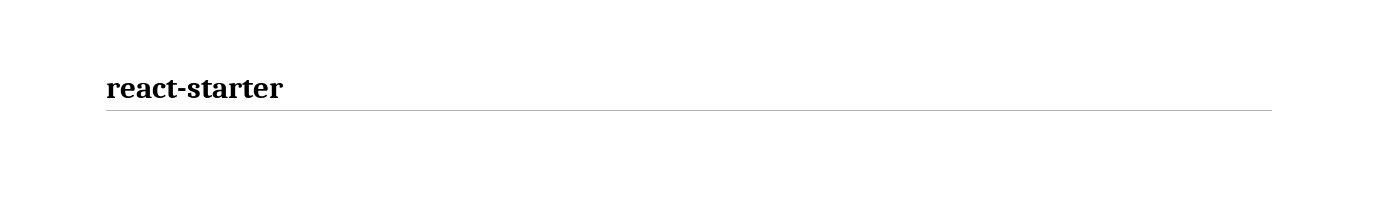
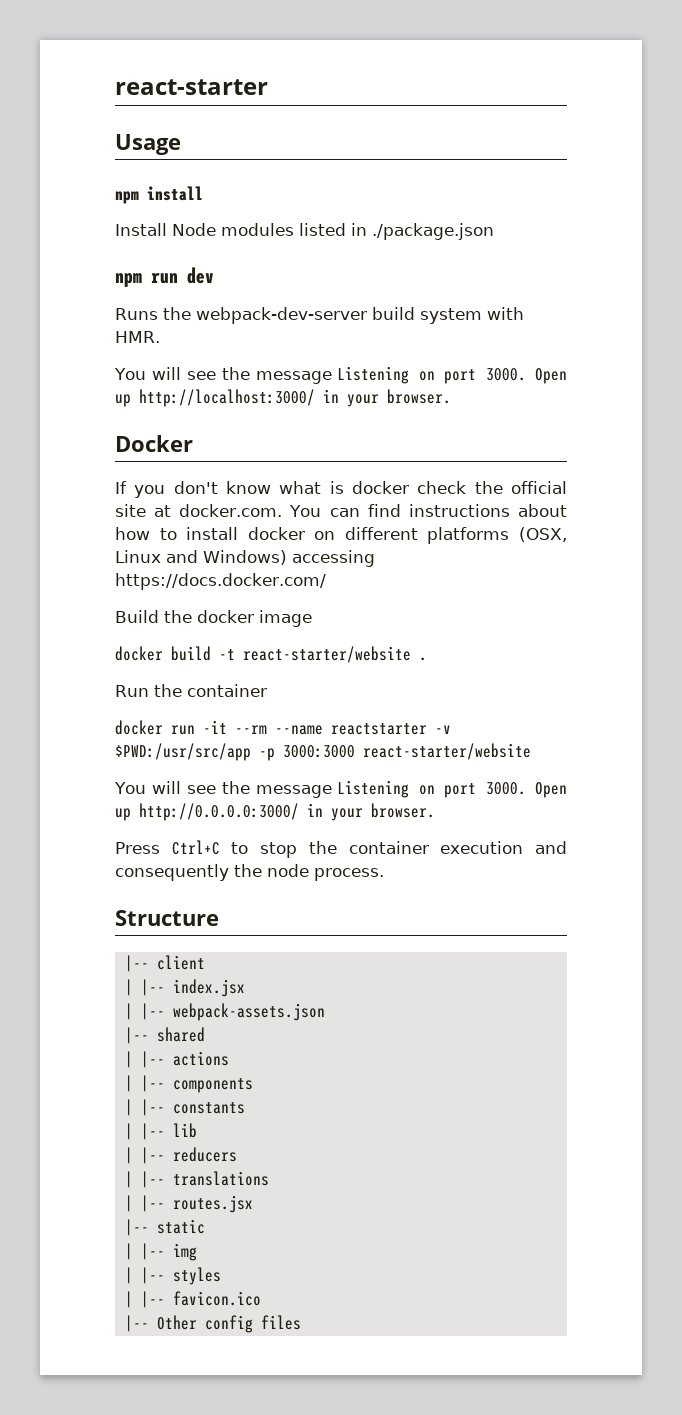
+ Usage
+ npm install
+ Install Node modules listed in ./package.json
+ npm run dev
+ Runs the webpack-dev-server build system with HMR.
+ You will see the message Listening on port 3000. Open up http://localhost:3000/ in your browser.
+ Docker
+ If you don't know what is docker check the official site at docker.com. You can find instructions about how to install docker on different platforms (OSX, Linux and Windows) accessing https://docs.docker.com/
+ Build the docker image
+ docker build -t react-starter/website .
+ Run the container
+ docker run -it --rm --name reactstarter -v $PWD:/usr/src/app -p 3000:3000 react-starter/website
+ You will see the message Listening on port 3000. Open up http://0.0.0.0:3000/ in your browser.
+ Press Ctrl+C to stop the container execution and consequently the node process.
+ Structure
+ |-- client
+ | |-- index.jsx
+ | |-- webpack-assets.json
+ |-- shared
+ | |-- actions
+ | |-- components
+ | |-- constants
+ | |-- lib
+ | |-- reducers
+ | |-- translations
+ | |-- routes.jsx
+ |-- static
+ | |-- img
+ | |-- styles
+ | |-- favicon.ico
+ |-- Other config files

